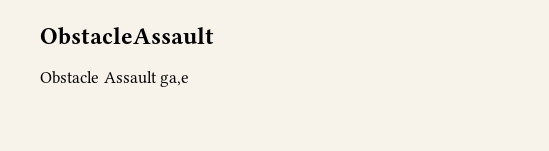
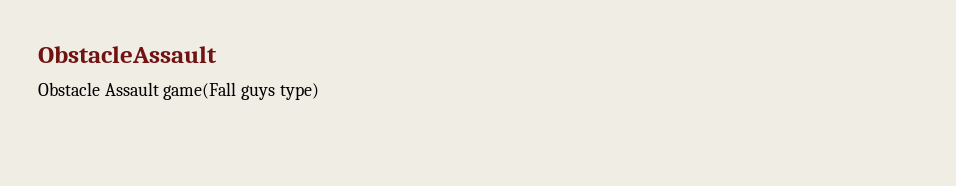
- Obstacle Assault ga,e
+ Obstacle Assault game(Fall guys type)

